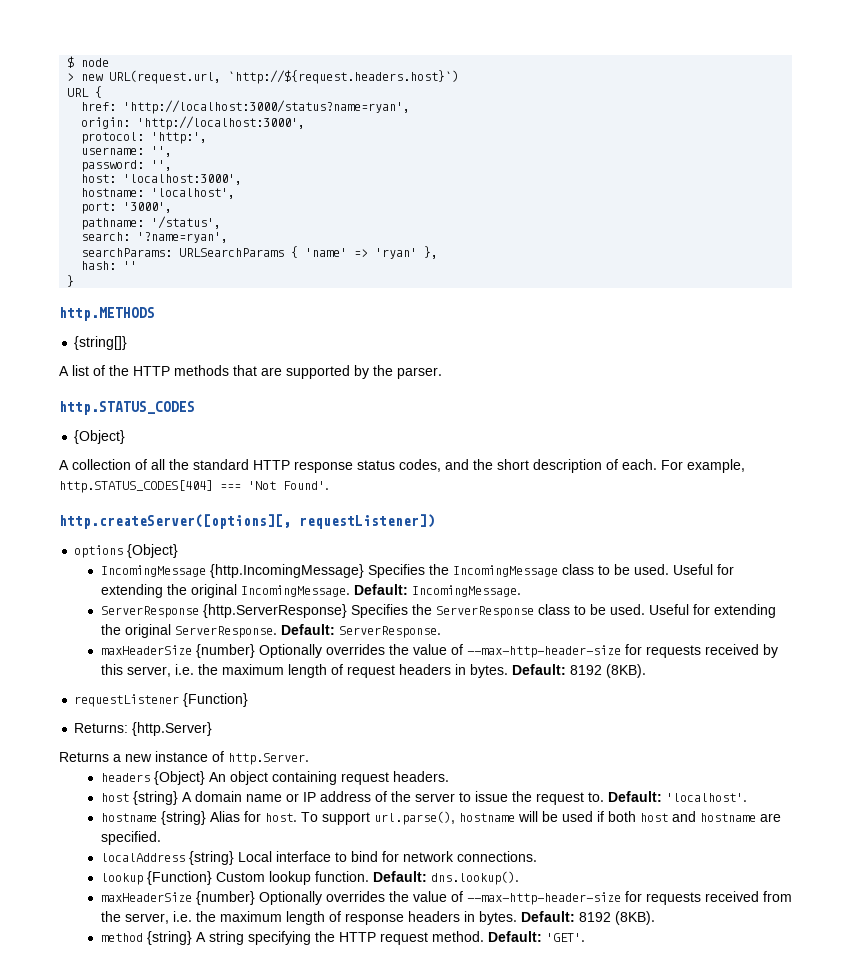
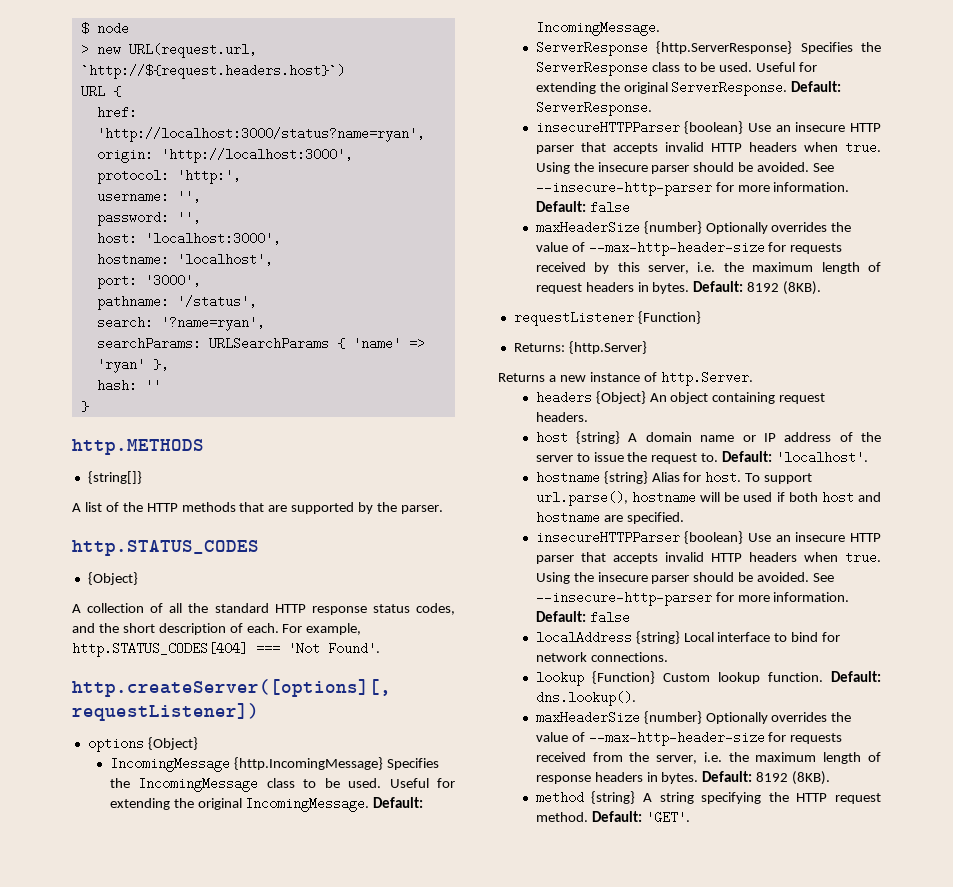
  Default: ServerResponse.
+ insecureHTTPParser {boolean} Use an insecure HTTP parser that accepts invalid HTTP headers when true. Using the insecure parser should be avoided. See --insecure-http-parser for more information. Default: false
  To support url.parse(), hostname will be used if both host and hostname are specified.
+ insecureHTTPParser {boolean} Use an insecure HTTP parser that accepts invalid HTTP headers when true. Using the insecure parser should be avoided. See --insecure-http-parser for more information. Default: false

